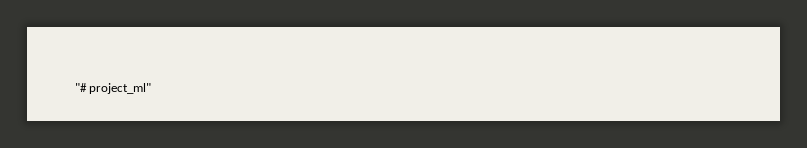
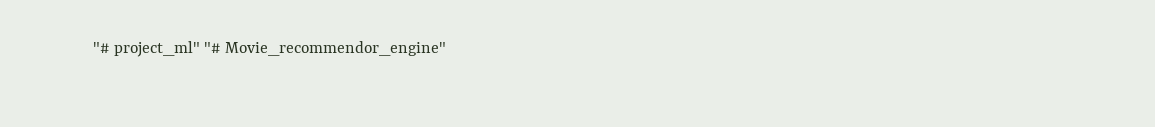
- "# project_ml"
+ "# project_ml" "# Movie_recommendor_engine"

